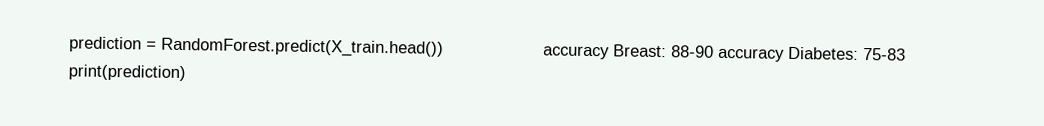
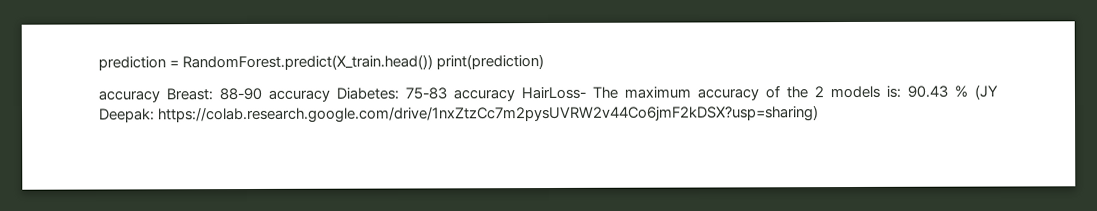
- accuracy Breast: 88-90 accuracy Diabetes: 75-83
+ accuracy Breast: 88-90 accuracy Diabetes: 75-83 accuracy HairLoss- The maximum accuracy of the 2 models is: 90.43 % (JY Deepak: https://colab.research.google.com/drive/1nxZtzCc7m2pysUVRW2v44Co6jmF2kDSX?usp=sharing)

